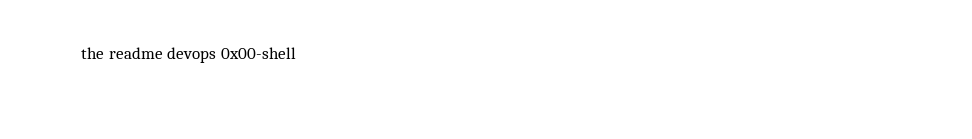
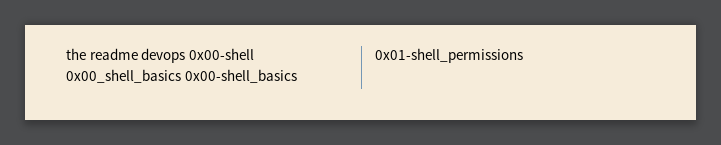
- the readme devops 0x00-shell
+ the readme devops 0x00-shell 0x00_shell_basics 0x00-shell_basics 0x01-shell_permissions

